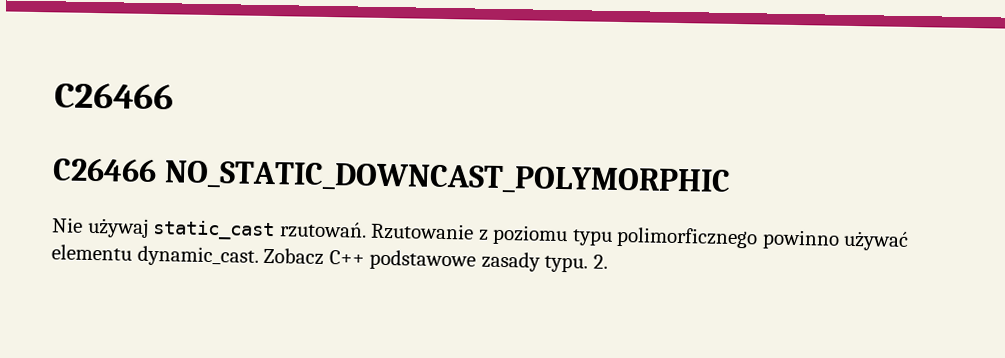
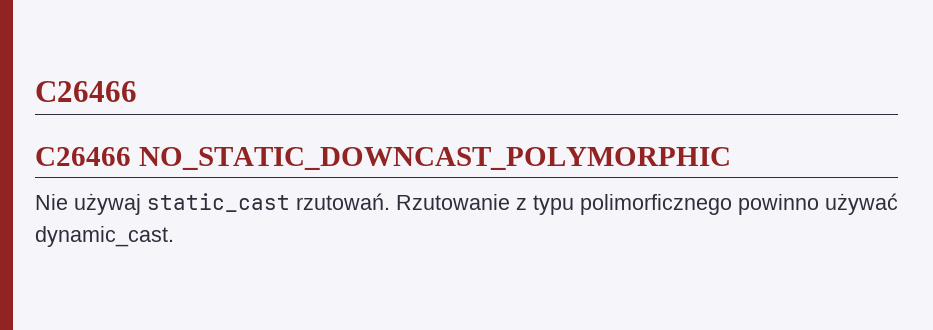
- Rzutowanie z poziomu typu polimorficznego powinno używać elementu dynamic_cast. Zobacz C++ podstawowe zasady typu. 2.
+ Rzutowanie z typu polimorficznego powinno używać dynamic_cast.

